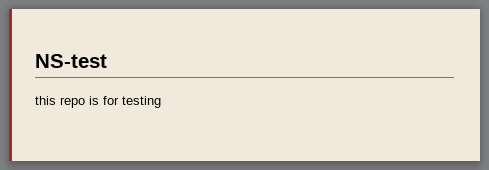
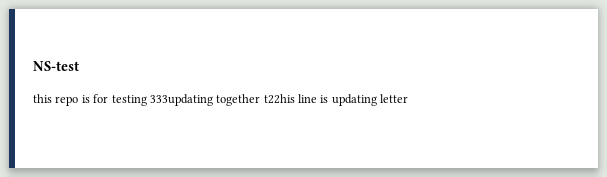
- this repo is for testing
+ this repo is for testing 333updating together t22his line is updating letter

